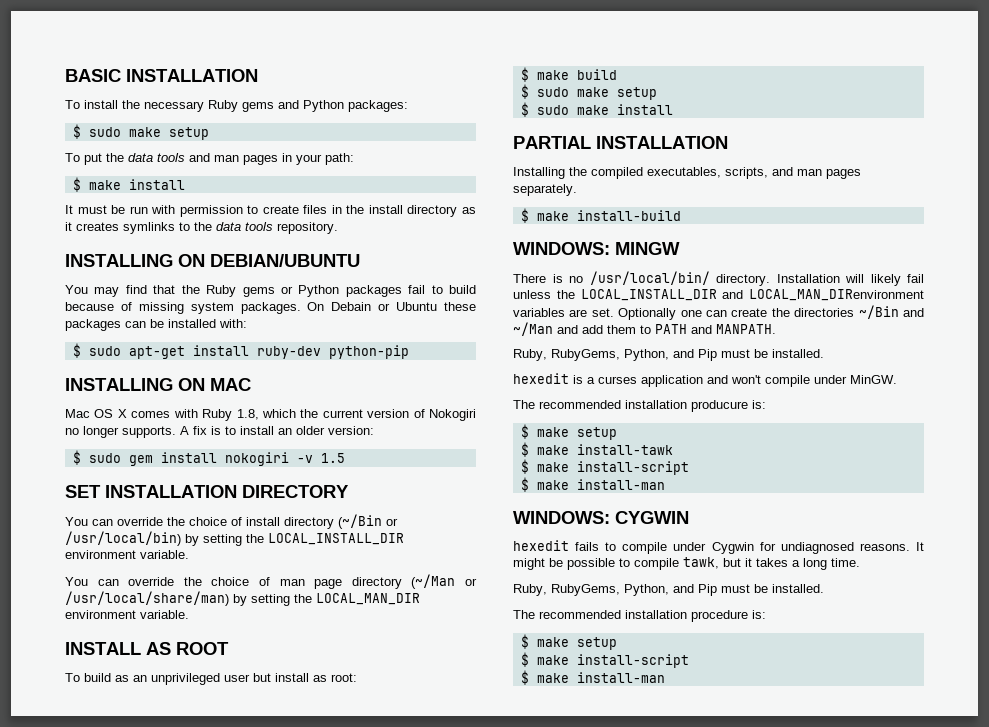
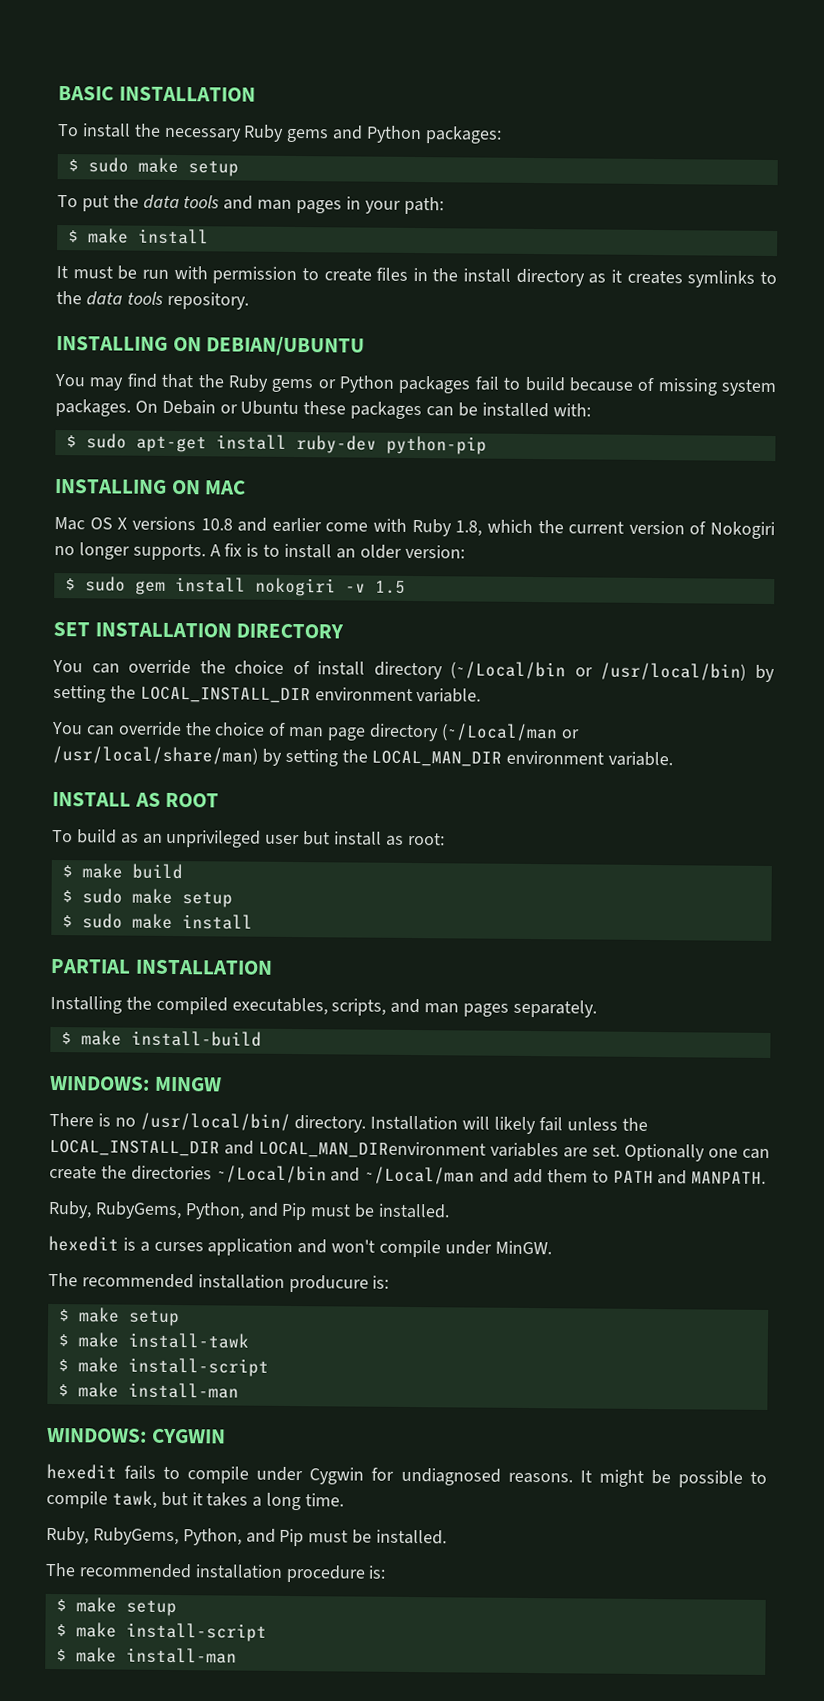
- Mac OS X comes with Ruby 1.8, which the current version of Nokogiri no longer supports.
+ Mac OS X versions 10.8 and earlier come with Ruby 1.8, which the current version of Nokogiri no longer supports.
- You can override the choice of install directory (~/Bin or /usr/local/bin) by setting the LOCAL_INSTALL_DIR environment variable.
+ You can override the choice of install directory (~/Local/bin or /usr/local/bin) by setting the LOCAL_INSTALL_DIR environment variable.
- You can override the choice of man page directory (~/Man or /usr/local/share/man) by setting the LOCAL_MAN_DIR environment variable.
+ You can override the choice of man page directory (~/Local/man or /usr/local/share/man) by setting the LOCAL_MAN_DIR environment variable.
- Optionally one can create the directories ~/Bin and ~/Man and add them to PATH and MANPATH.
+ Optionally one can create the directories ~/Local/bin and ~/Local/man and add them to PATH and MANPATH.

